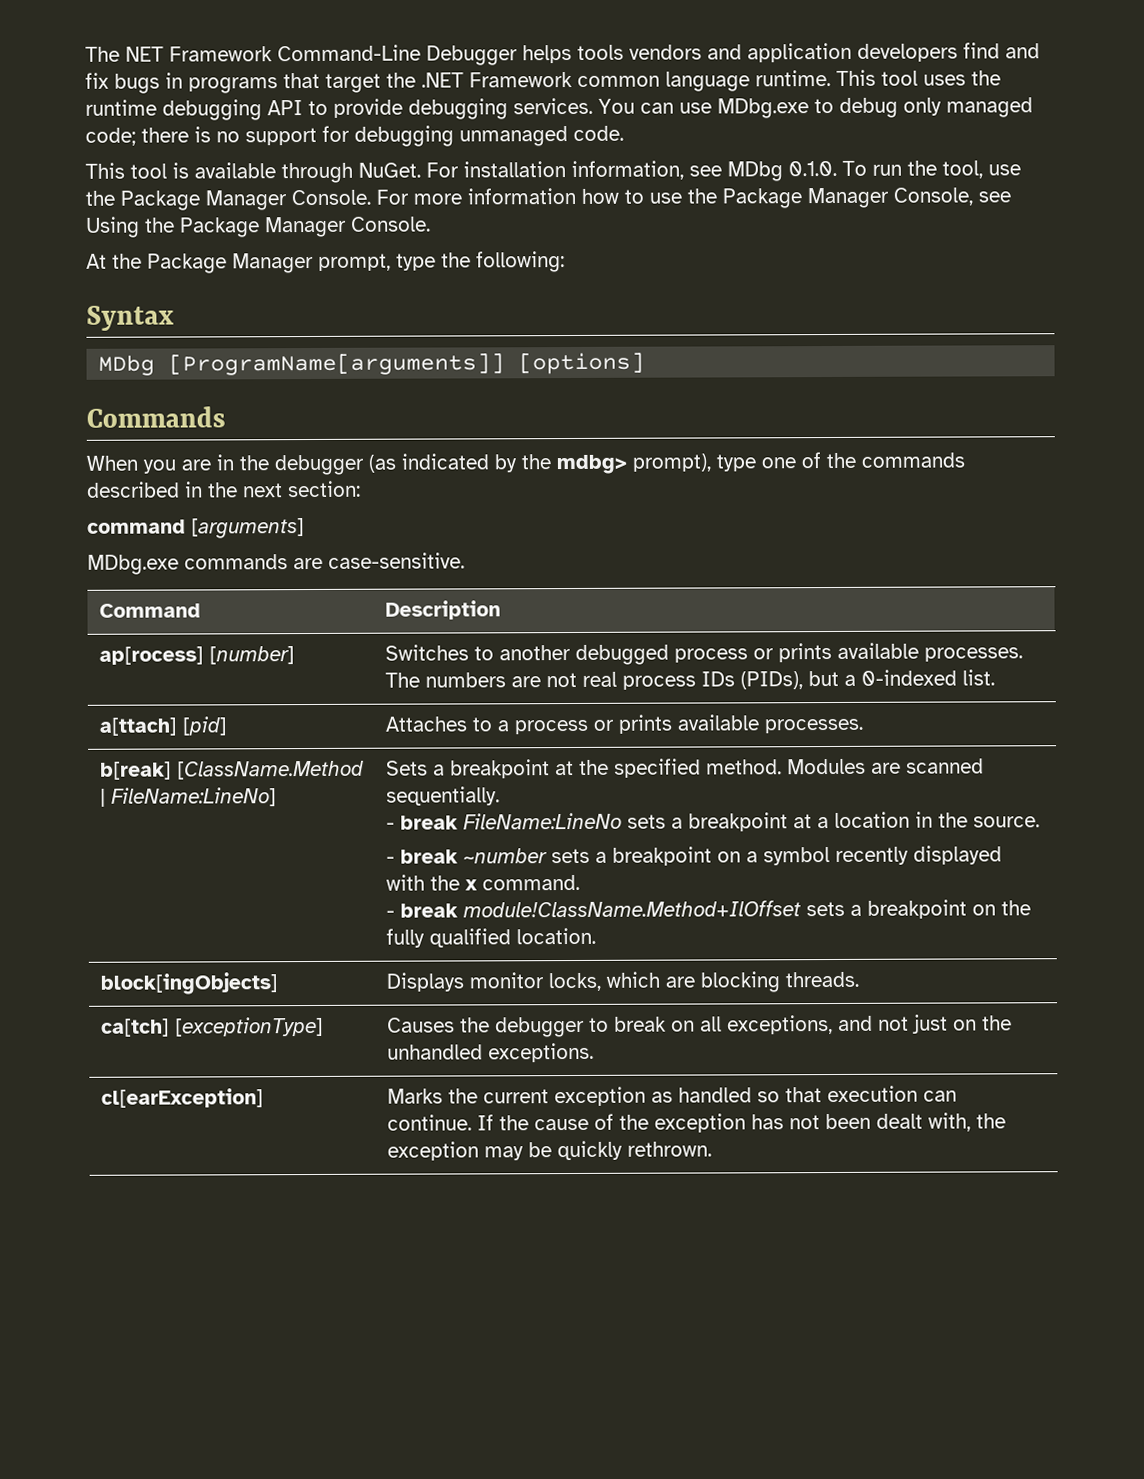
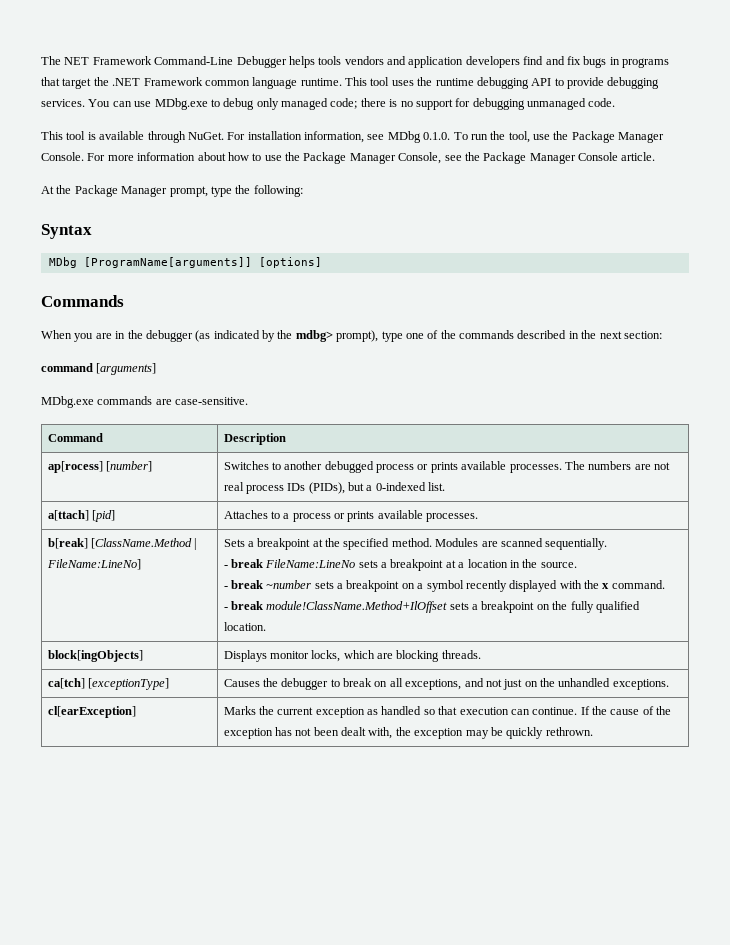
- For more information how to use the Package Manager Console, see Using the Package Manager Console.
+ For more information about how to use the Package Manager Console, see the Package Manager Console article.

